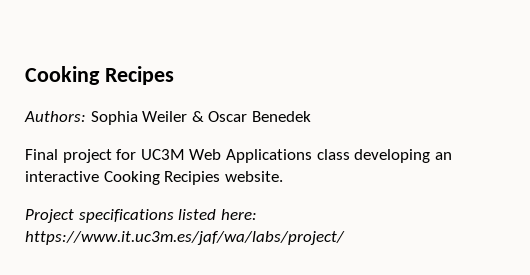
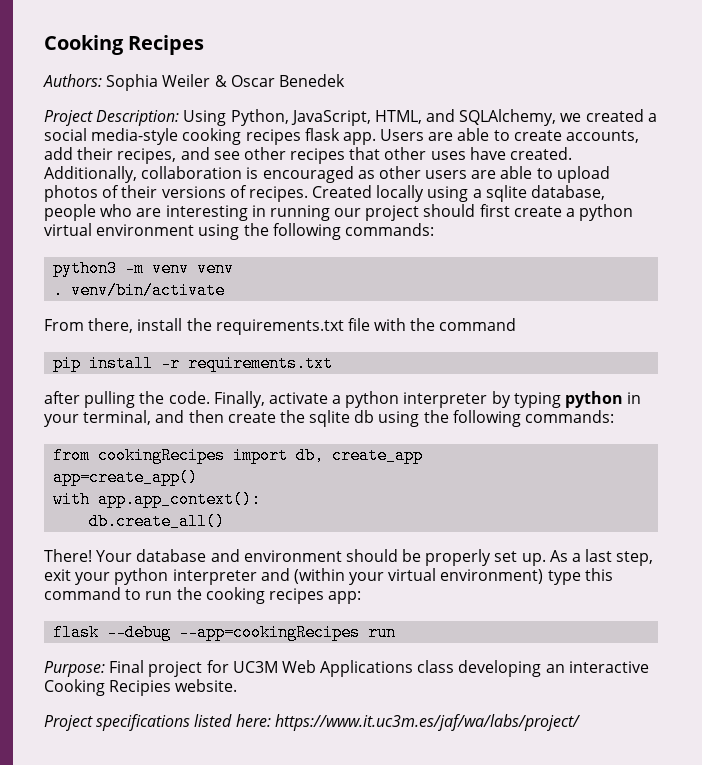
- Final project for UC3M Web Applications class developing an interactive Cooking Recipies website.
+ Project Description: Using Python, JavaScript, HTML, and SQLAlchemy, we created a social media-style cooking recipes flask app. Users are able to create accounts, add their recipes, and see other recipes that other uses have created. Additionally, collaboration is encouraged as other users are able to upload photos of their versions of recipes. Created locally using a sqlite database, people who are interesting in running our project should first create a python virtual environment using the following commands:
+ python3 -m venv venv
+ . venv/bin/activate
+ From there, install the requirements.txt file with the command
+ pip install -r requirements.txt
+ after pulling the code. Finally, activate a python interpreter by typing python in your terminal, and then create the sqlite db using the following commands:
+ from cookingRecipes import db, create_app
+ app=create_app()
+ with app.app_context():
+ db.create_all()
+ There! Your database and environment should be properly set up. As a last step, exit your python interpreter and (within your virtual environment) type this command to run the cooking recipes app:
+ flask --debug --app=cookingRecipes run
+ Purpose: Final project for UC3M Web Applications class developing an interactive Cooking Recipies website.

